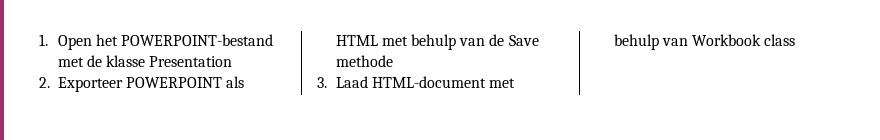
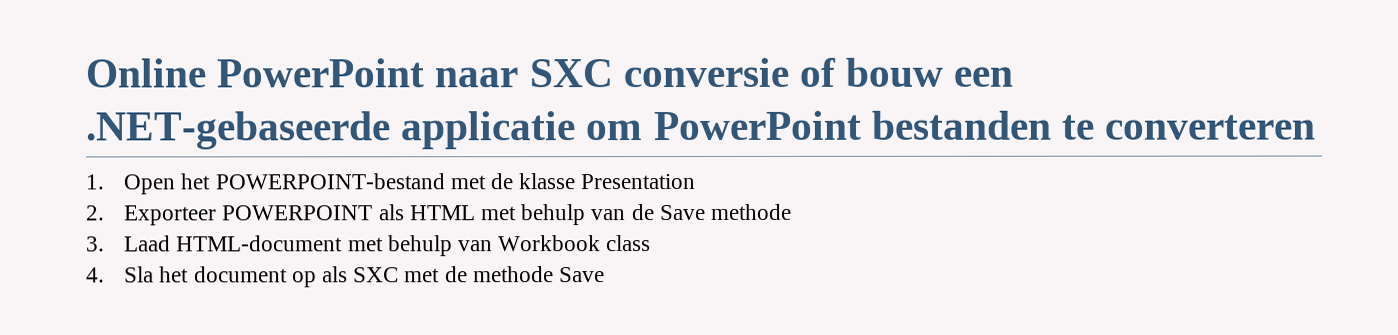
+ Online PowerPoint naar SXC conversie of bouw een .NET-gebaseerde applicatie om PowerPoint bestanden te converteren
+ 4. Sla het document op als SXC met de methode Save

